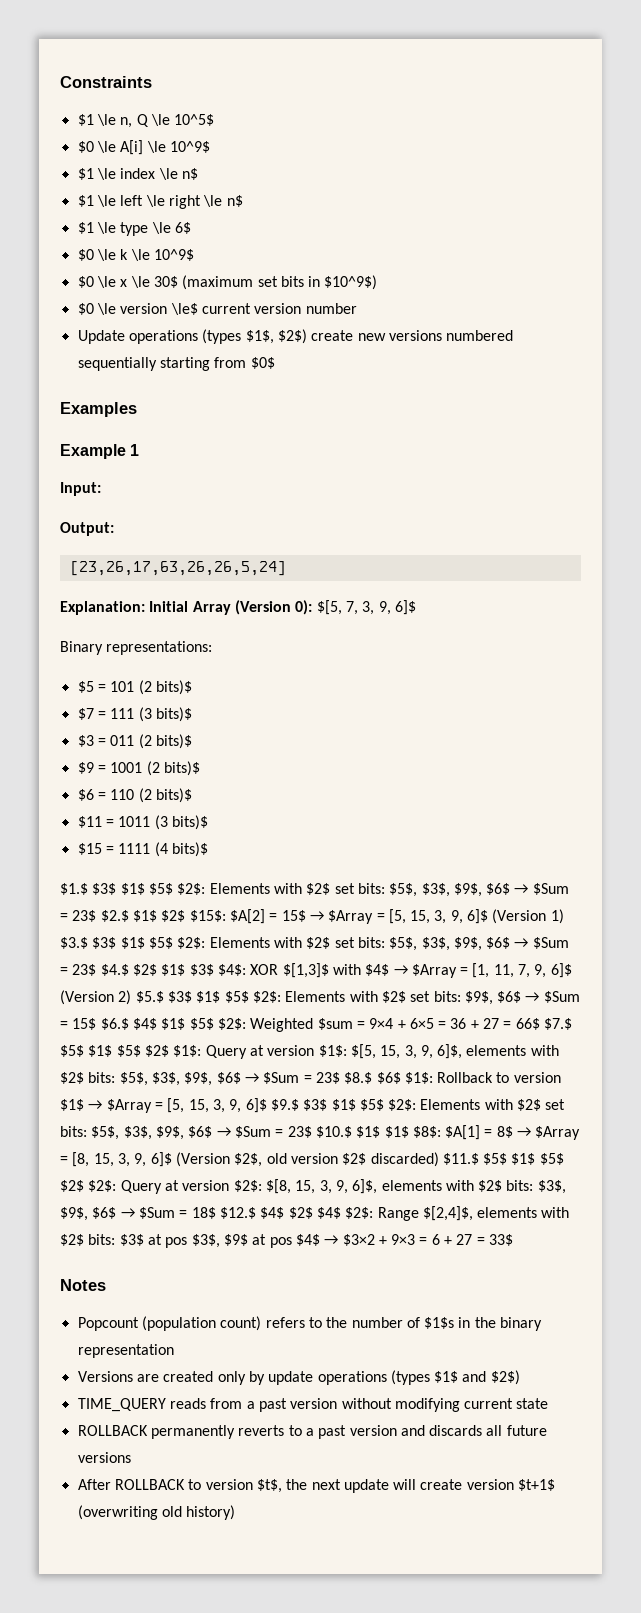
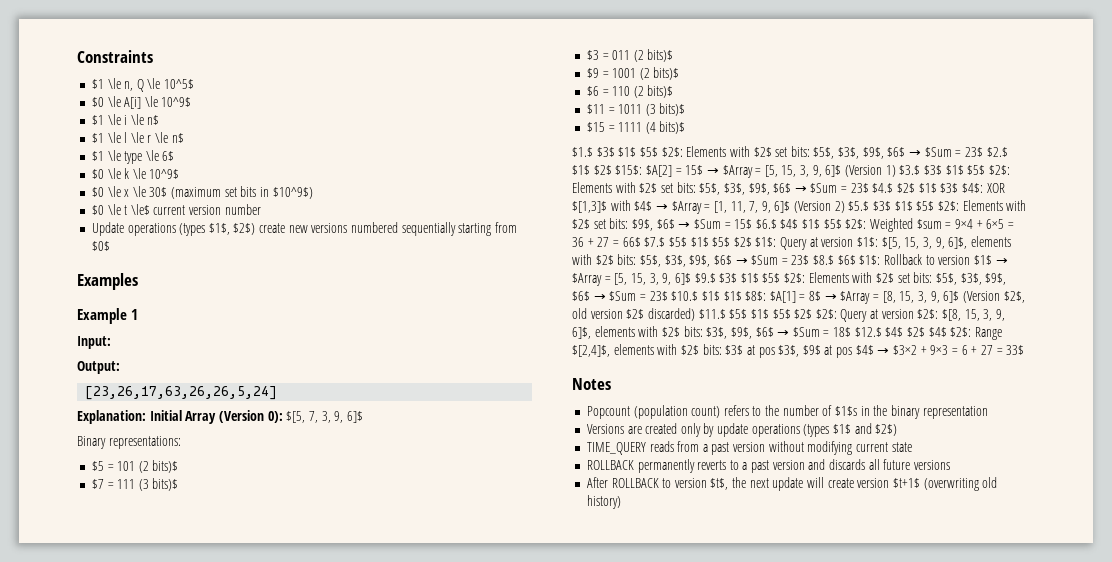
- $1 \le index \le n$
- $1 \le left \le right \le n$
+ $1 \le i \le n$
+ $1 \le l \le r \le n$
- $0 \le version \le$ current version number
+ $0 \le t \le$ current version number

